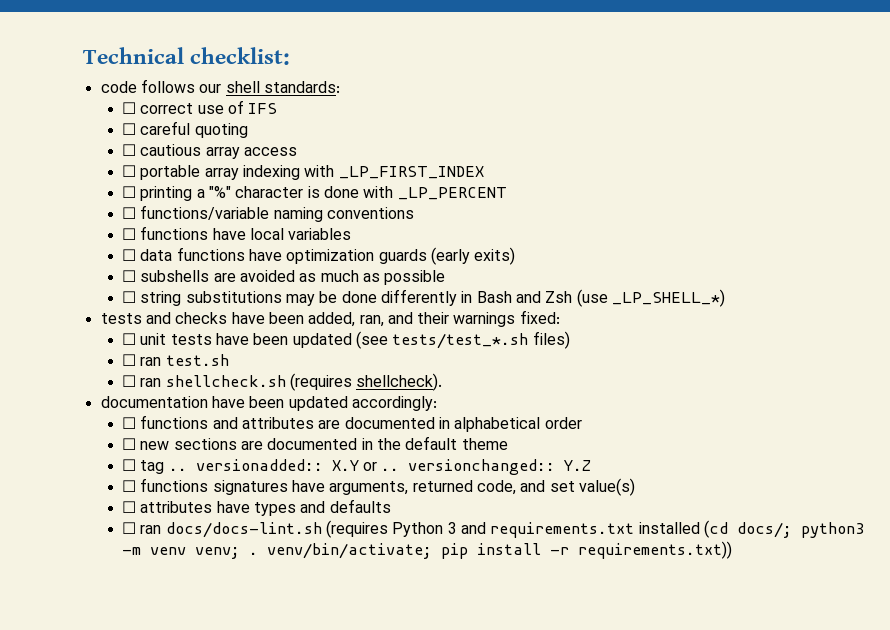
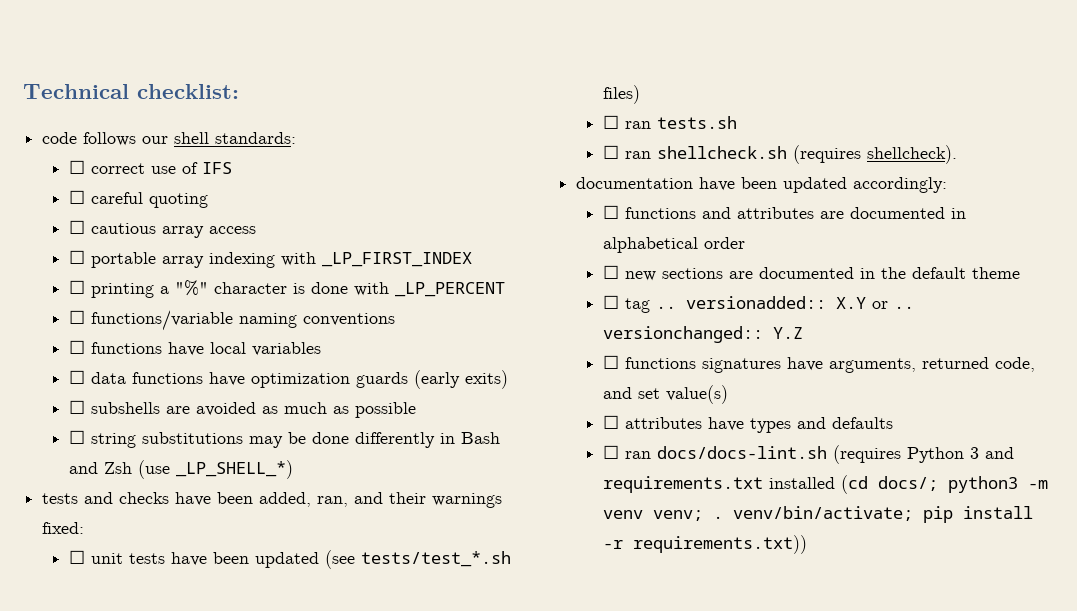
- ☐ ran test.sh
+ ☐ ran tests.sh

